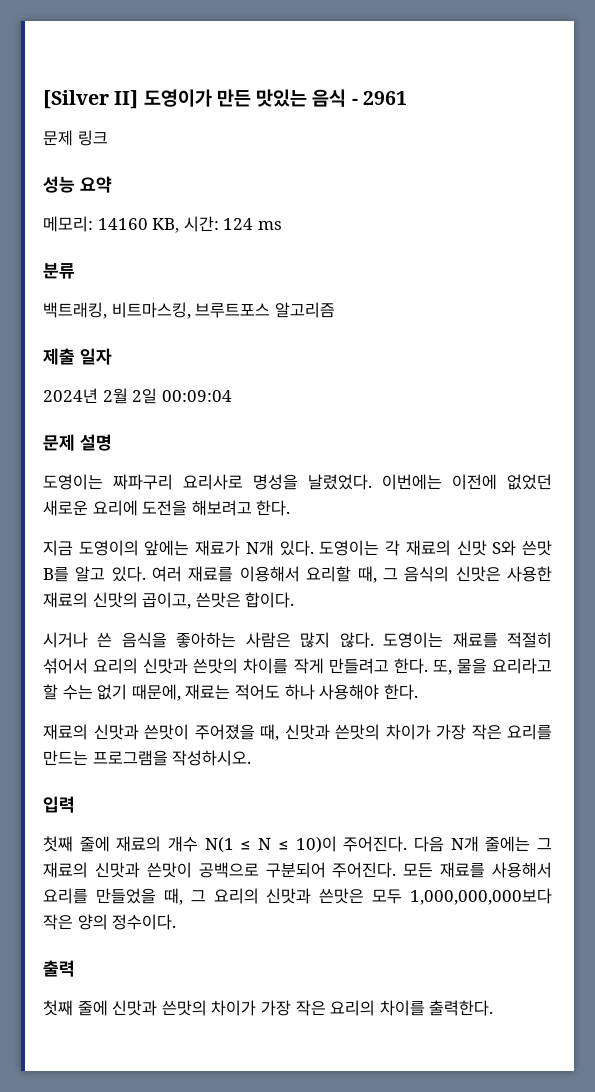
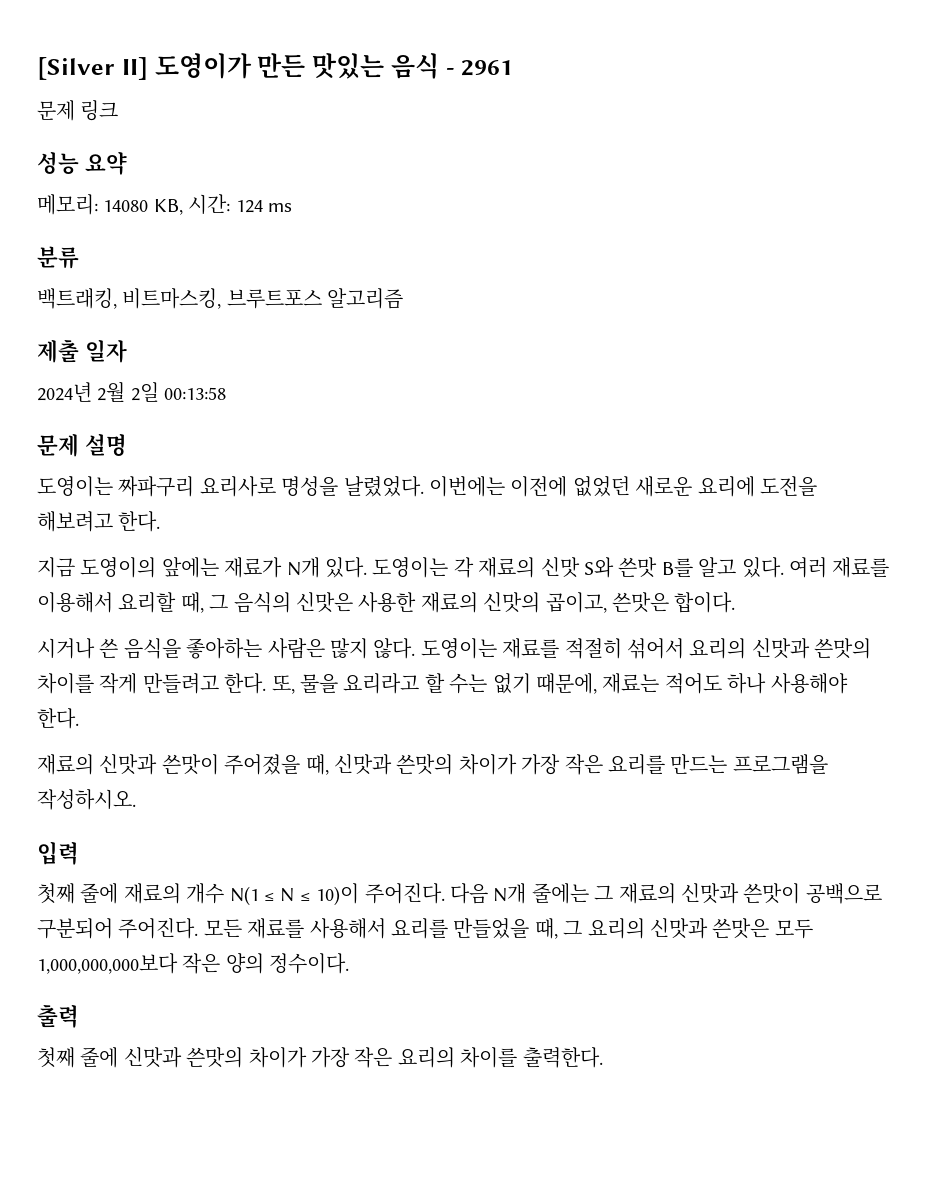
- 메모리: 14160 KB, 시간: 124 ms
+ 메모리: 14080 KB, 시간: 124 ms
- 2024년 2월 2일 00:09:04
+ 2024년 2월 2일 00:13:58

